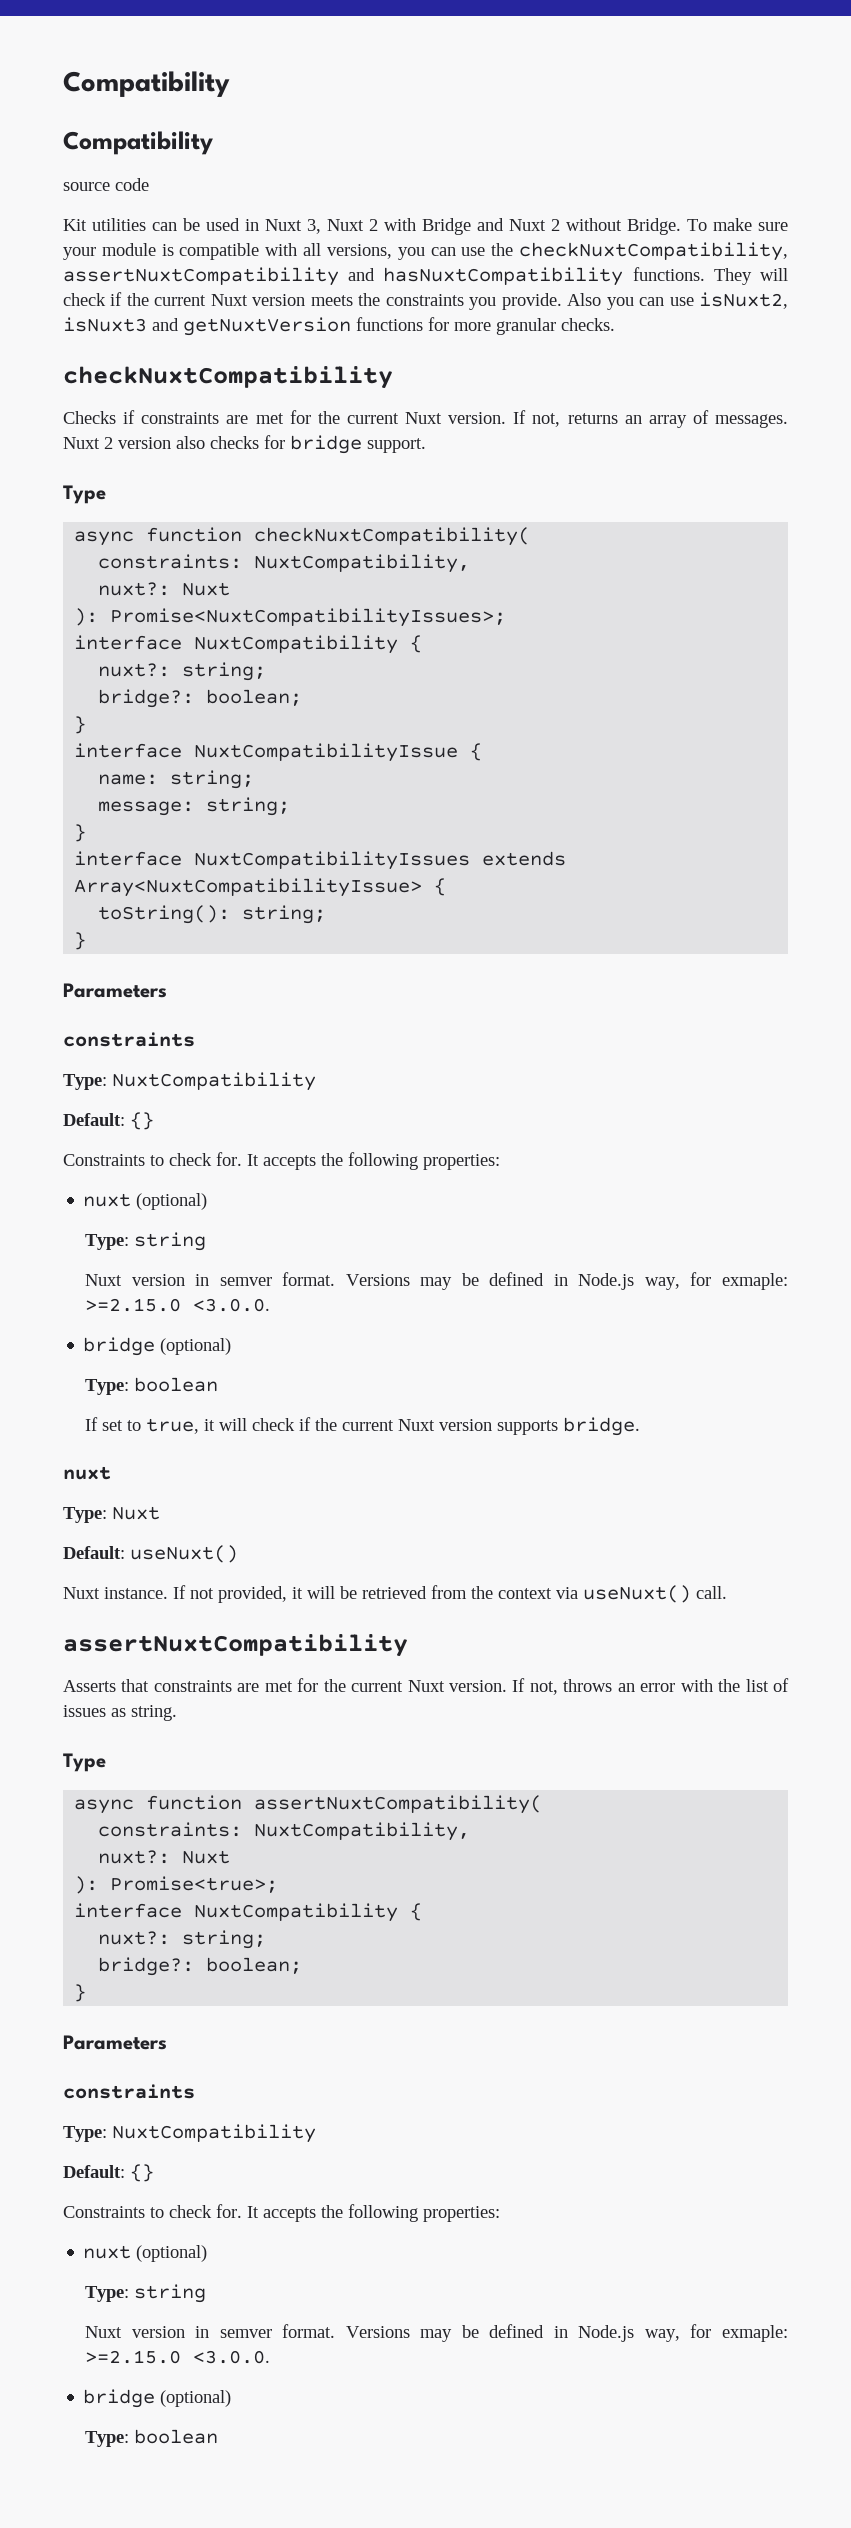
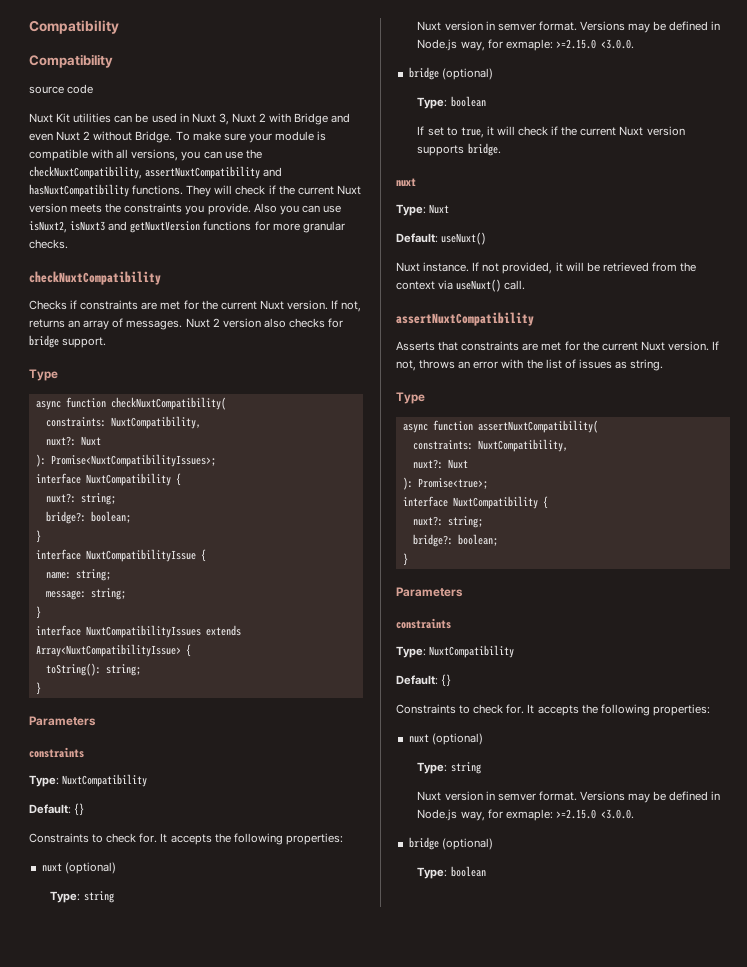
- Kit utilities can be used in Nuxt 3, Nuxt 2 with Bridge and Nuxt 2 without Bridge.
+ Nuxt Kit utilities can be used in Nuxt 3, Nuxt 2 with Bridge and even Nuxt 2 without Bridge.

